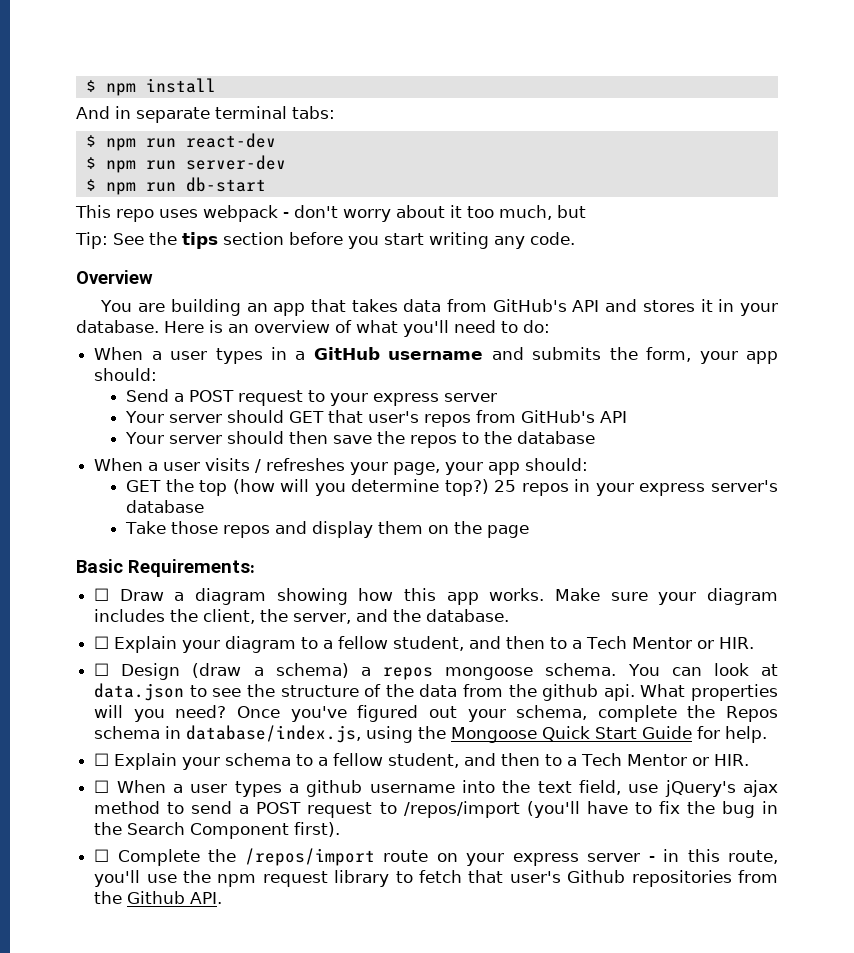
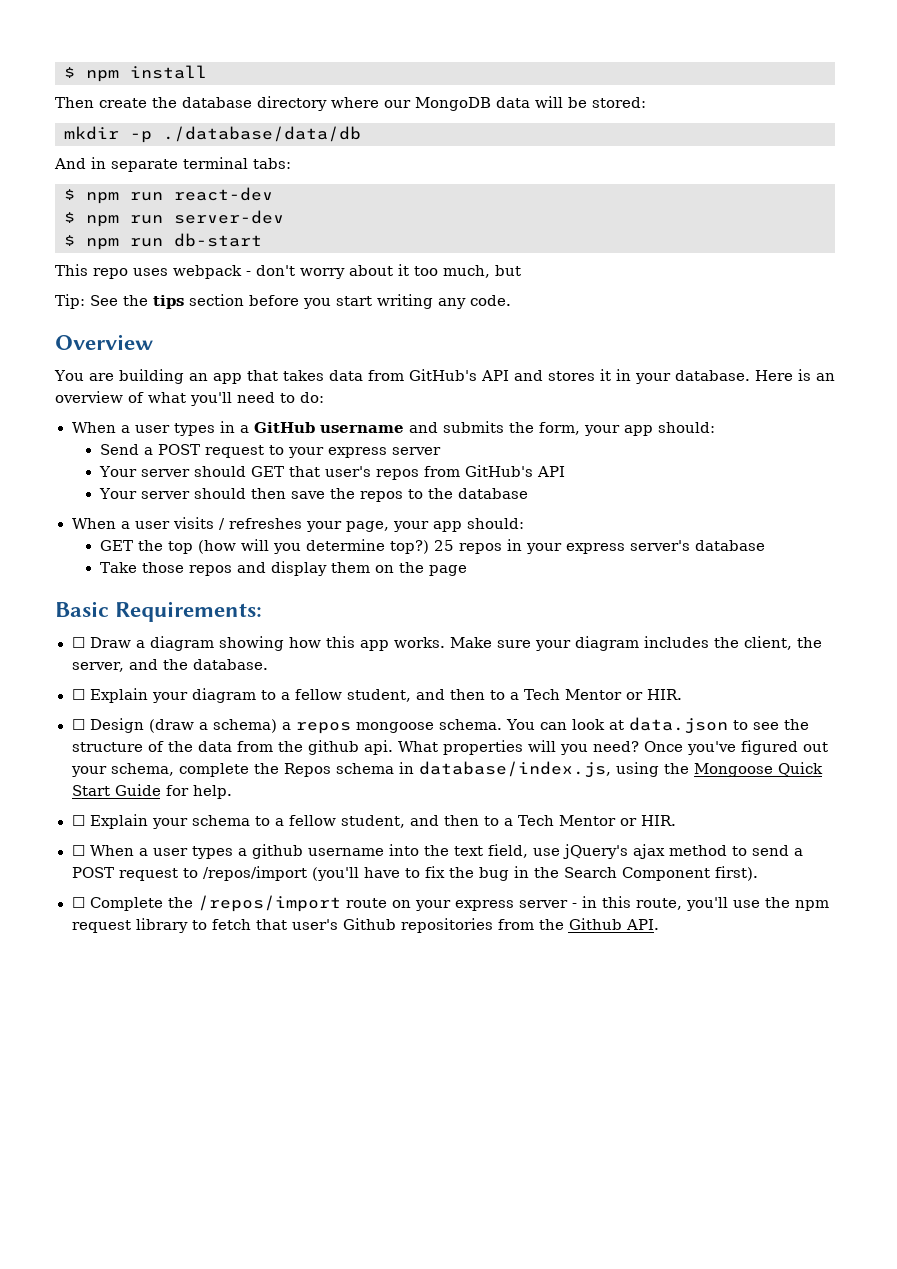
+ Then create the database directory where our MongoDB data will be stored:
+ mkdir -p ./database/data/db

